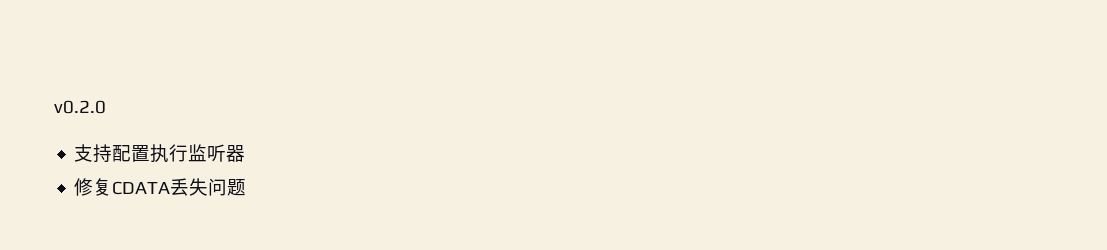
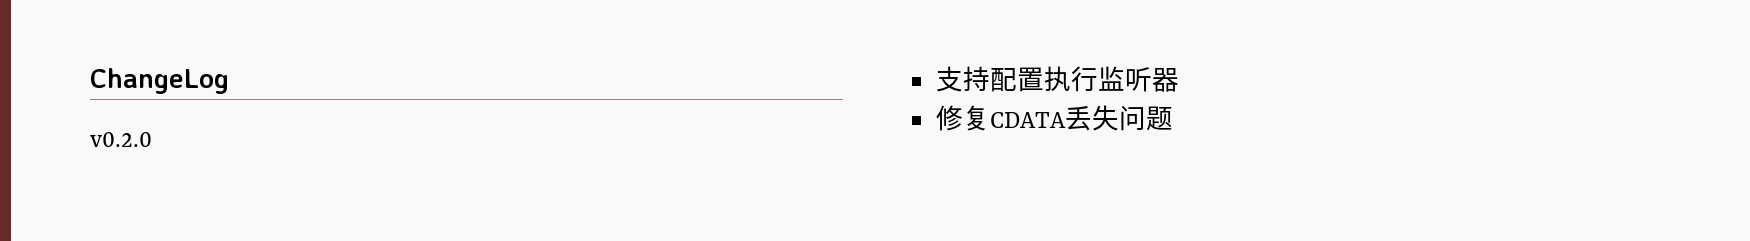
+ ChangeLog

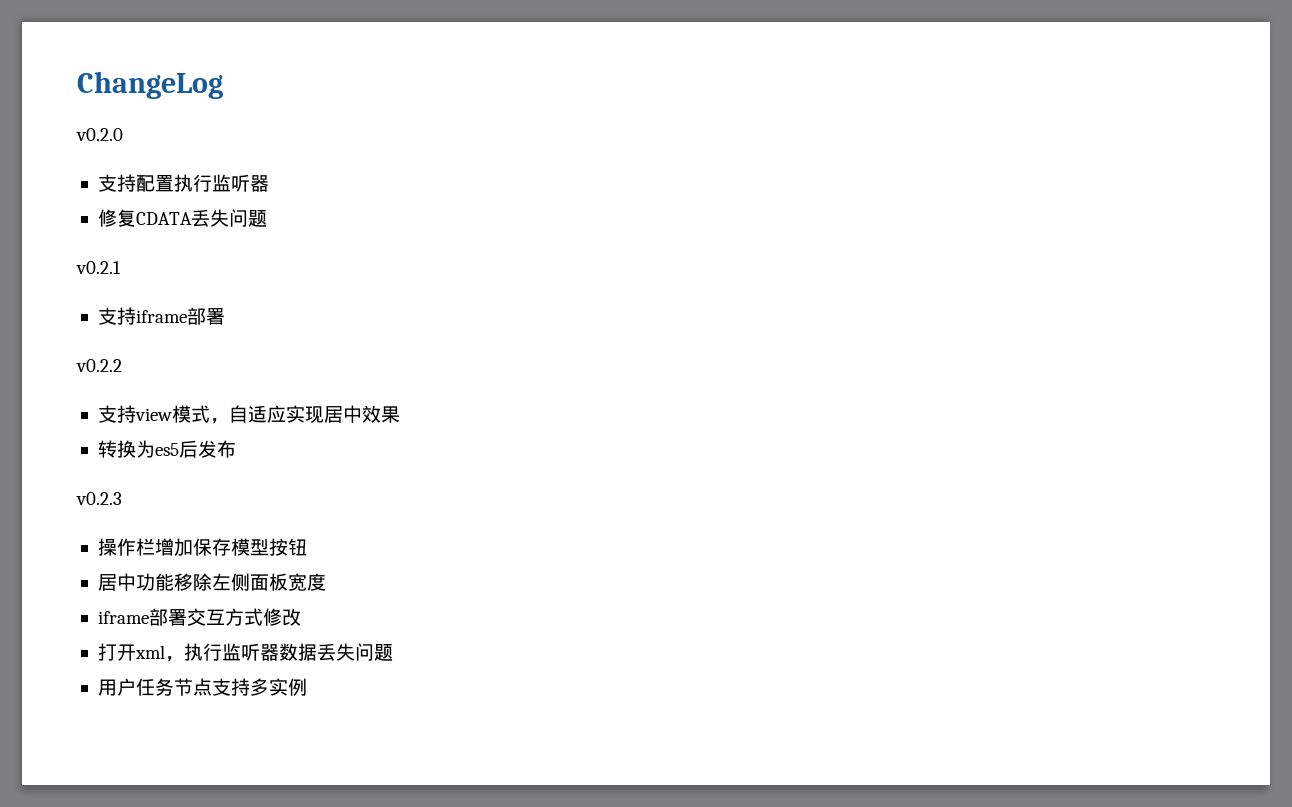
+ v0.2.1
+ 支持iframe部署
+ v0.2.2
+ 支持view模式，自适应实现居中效果
+ 转换为es5后发布
+ v0.2.3
+ 操作栏增加保存模型按钮
+ 居中功能移除左侧面板宽度
+ iframe部署交互方式修改
+ 打开xml，执行监听器数据丢失问题
+ 用户任务节点支持多实例

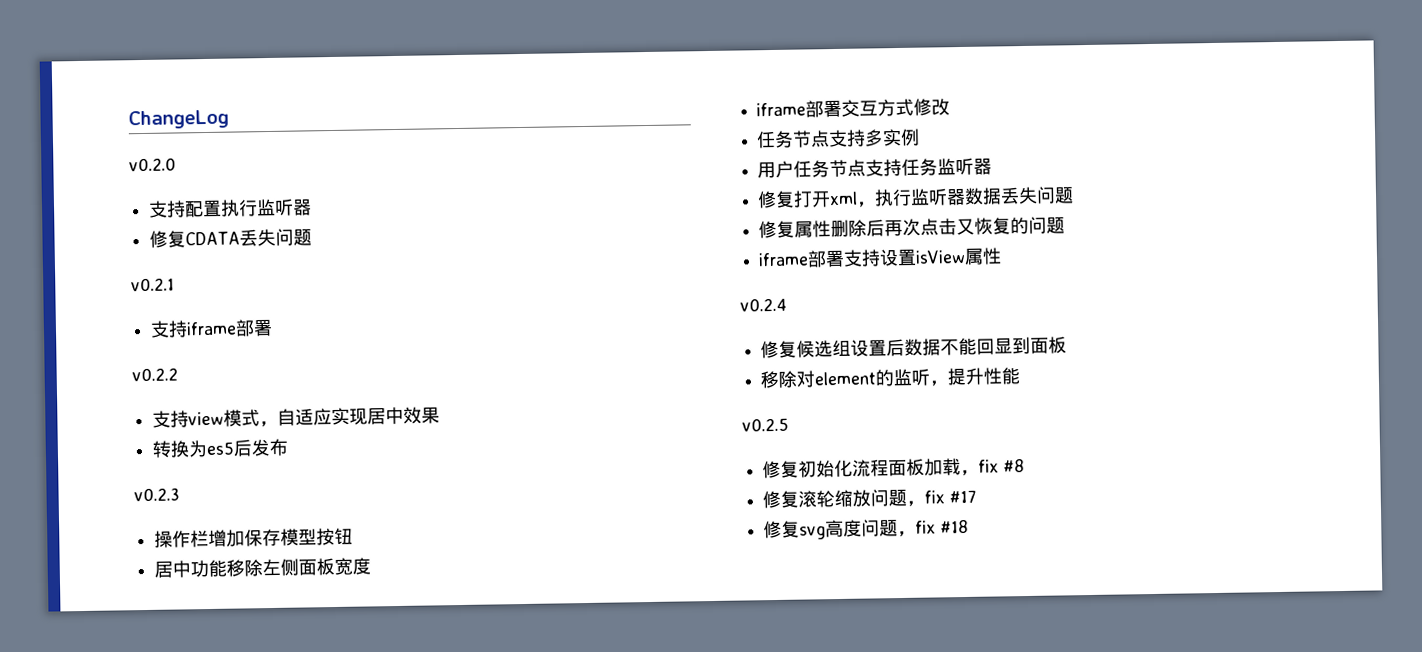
- 打开xml，执行监听器数据丢失问题
+ 任务节点支持多实例
+ 用户任务节点支持任务监听器
+ 修复打开xml，执行监听器数据丢失问题
- 用户任务节点支持多实例
+ 修复属性删除后再次点击又恢复的问题
+ iframe部署支持设置isView属性
+ v0.2.4
+ 修复候选组设置后数据不能回显到面板
+ 移除对element的监听，提升性能
+ v0.2.5
+ 修复初始化流程面板加载，fix #8
+ 修复滚轮缩放问题，fix #17
+ 修复svg高度问题，fix #18

